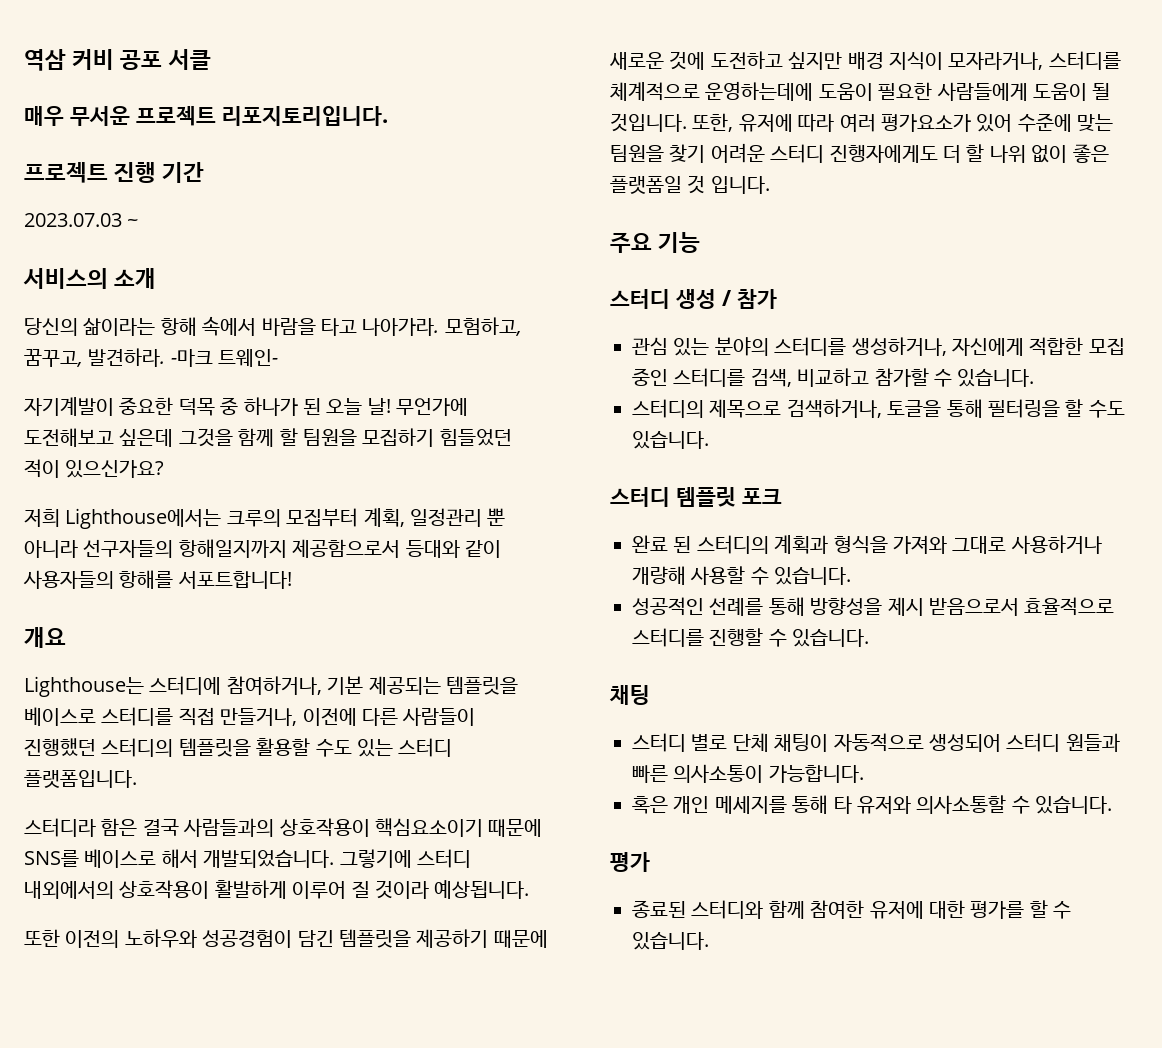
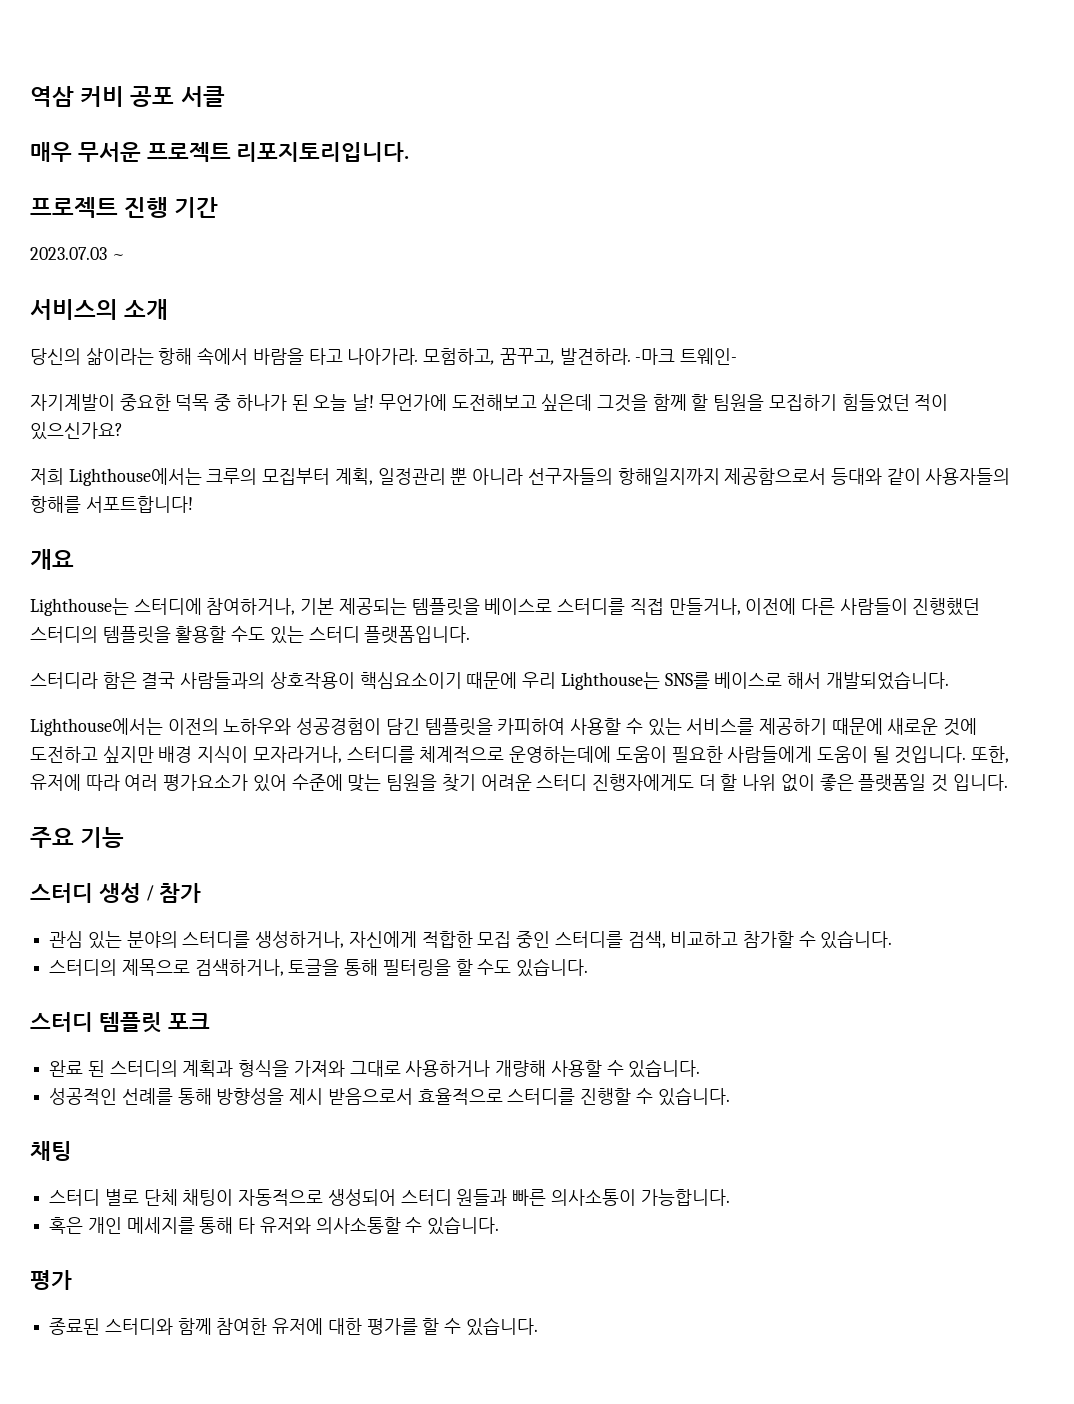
- 스터디라 함은 결국 사람들과의 상호작용이 핵심요소이기 때문에 SNS를 베이스로 해서 개발되었습니다. 그렇기에 스터디 내외에서의 상호작용이 활발하게 이루어 질 것이라 예상됩니다.
- 또한 이전의 노하우와 성공경험이 담긴 템플릿을 제공하기 때문에 새로운 것에 도전하고 싶지만 배경 지식이 모자라거나, 스터디를 체계적으로 운영하는데에 도움이 필요한 사람들에게 도움이 될 것입니다.
+ 스터디라 함은 결국 사람들과의 상호작용이 핵심요소이기 때문에 우리 Lighthouse는 SNS를 베이스로 해서 개발되었습니다.
+ Lighthouse에서는 이전의 노하우와 성공경험이 담긴 템플릿을 카피하여 사용할 수 있는 서비스를 제공하기 때문에 새로운 것에 도전하고 싶지만 배경 지식이 모자라거나, 스터디를 체계적으로 운영하는데에 도움이 필요한 사람들에게 도움이 될 것입니다.

